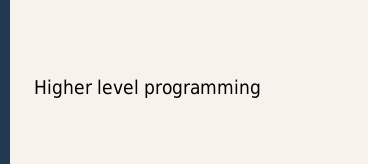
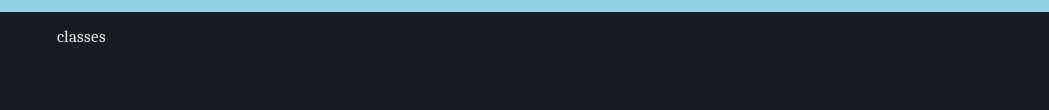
- Higher level programming
+ classes

